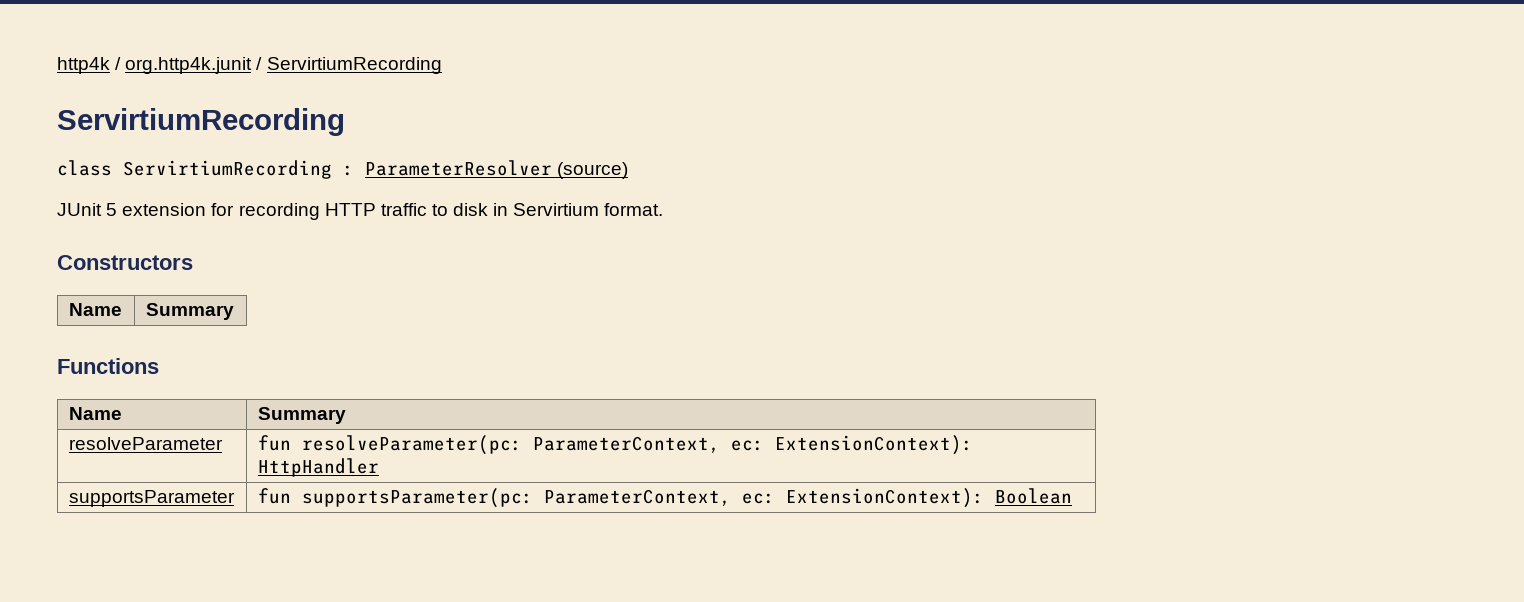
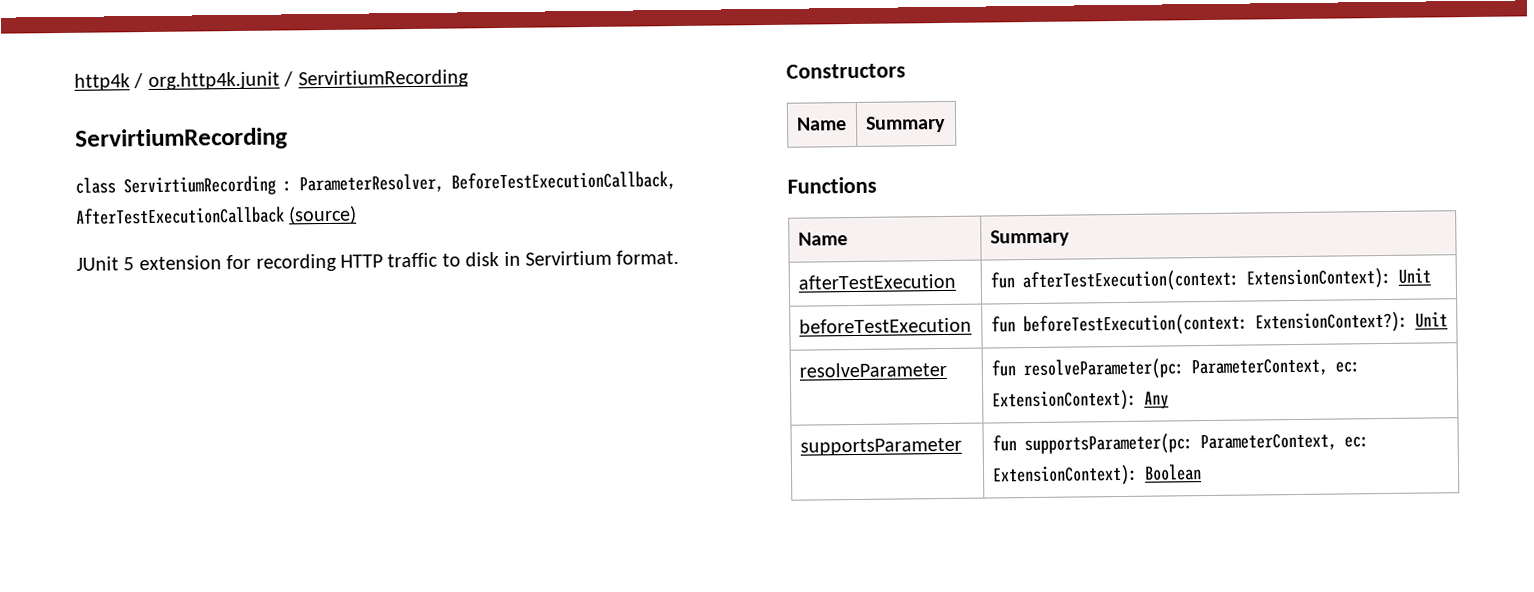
- class ServirtiumRecording : ParameterResolver (source)
+ class ServirtiumRecording : ParameterResolver, BeforeTestExecutionCallback, AfterTestExecutionCallback (source)
+ afterTestExecution | fun afterTestExecution(context: ExtensionContext): Unit
+ beforeTestExecution | fun beforeTestExecution(context: ExtensionContext?): Unit
- resolveParameter | fun resolveParameter(pc: ParameterContext, ec: ExtensionContext): HttpHandler
+ resolveParameter | fun resolveParameter(pc: ParameterContext, ec: ExtensionContext): Any

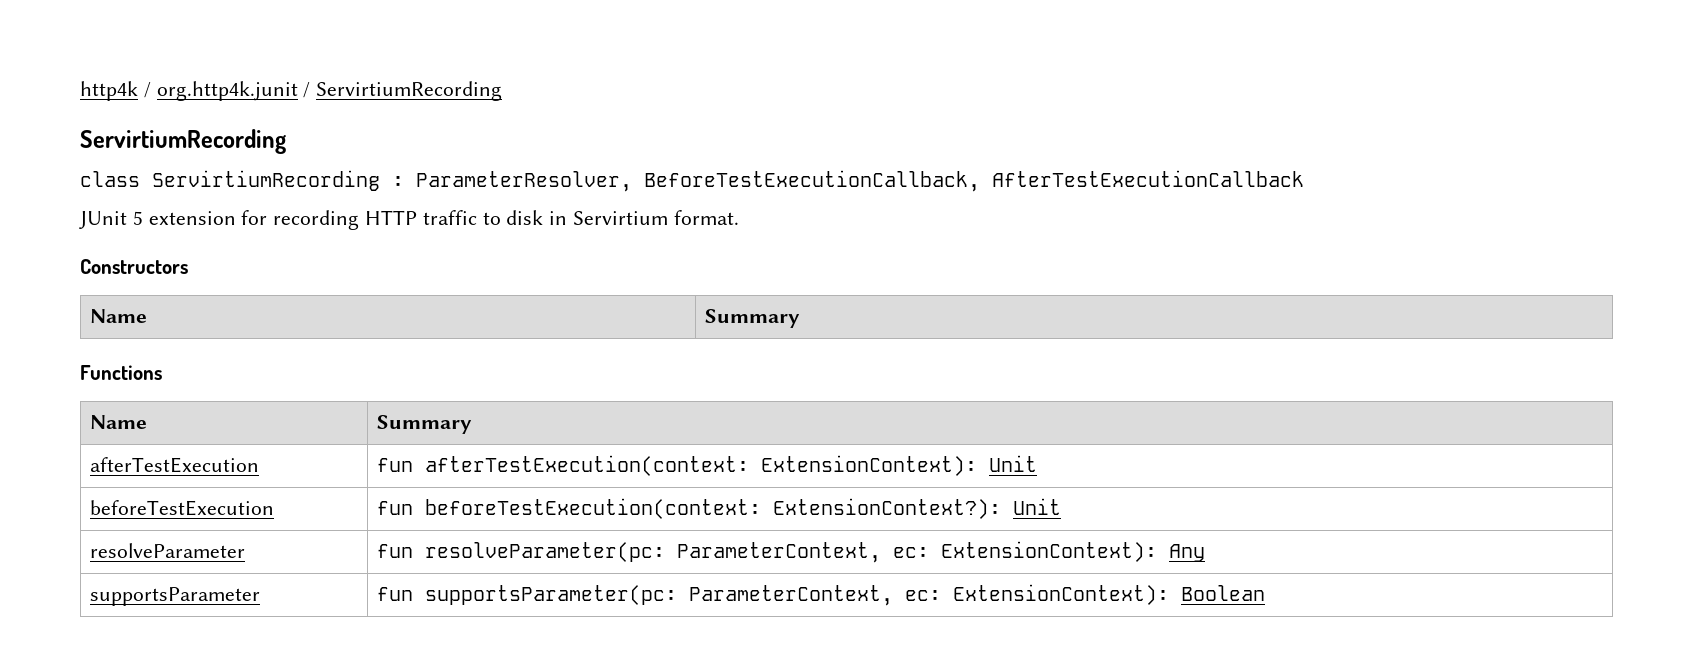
- class ServirtiumRecording : ParameterResolver, BeforeTestExecutionCallback, AfterTestExecutionCallback (source)
+ class ServirtiumRecording : ParameterResolver, BeforeTestExecutionCallback, AfterTestExecutionCallback

